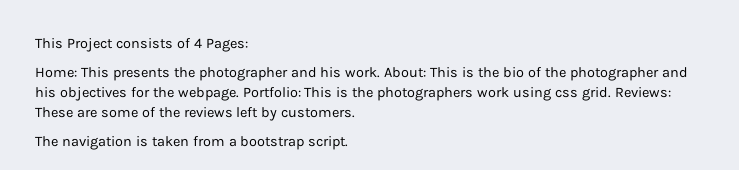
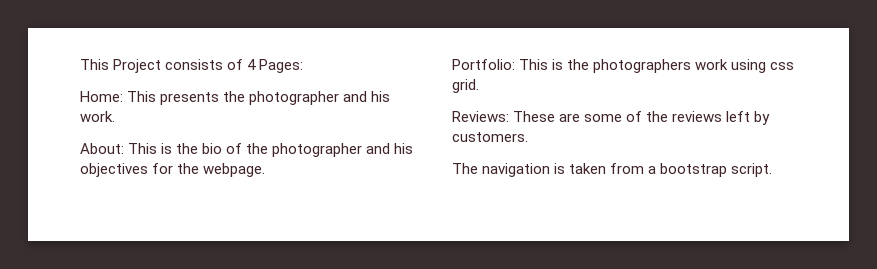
- Home: This presents the photographer and his work. About: This is the bio of the photographer and his objectives for the webpage. Portfolio: This is the photographers work using css grid. Reviews: These are some of the reviews left by customers.
+ Home: This presents the photographer and his work.
+ About: This is the bio of the photographer and his objectives for the webpage.
+ Portfolio: This is the photographers work using css grid.
+ Reviews: These are some of the reviews left by customers.

